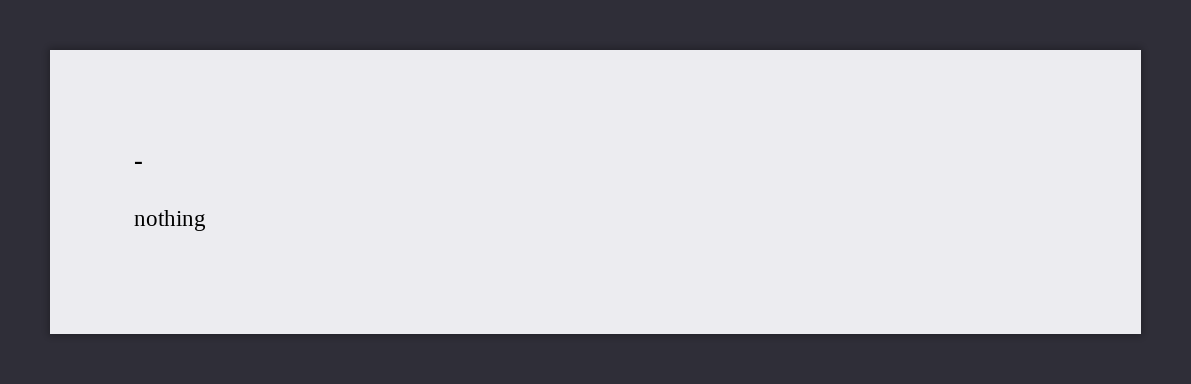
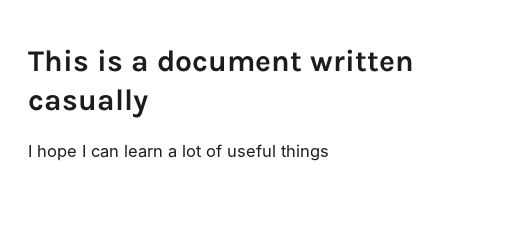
- -
- nothing
+ This is a document written casually
+ I hope I can learn a lot of useful things

